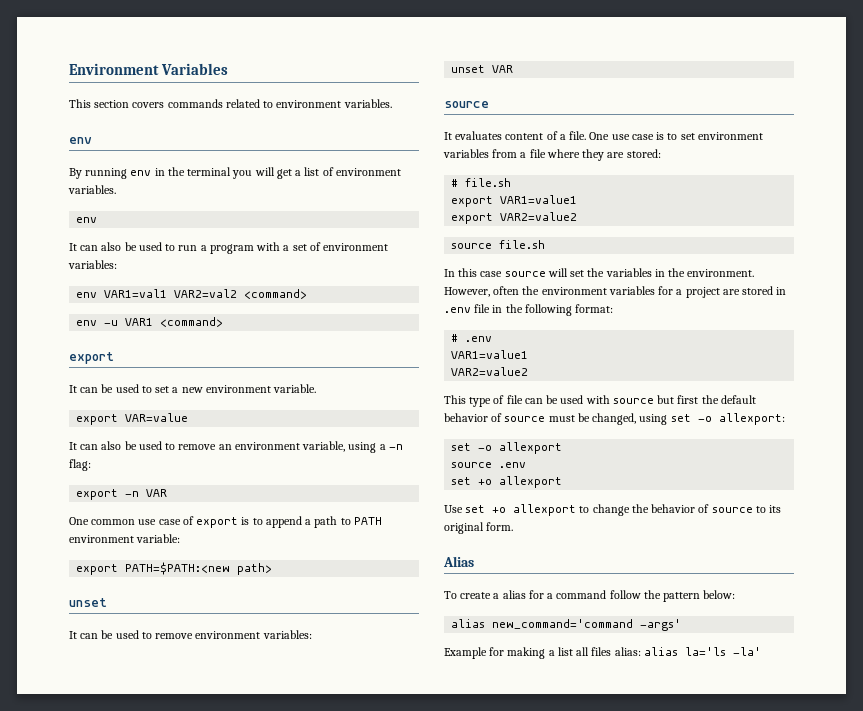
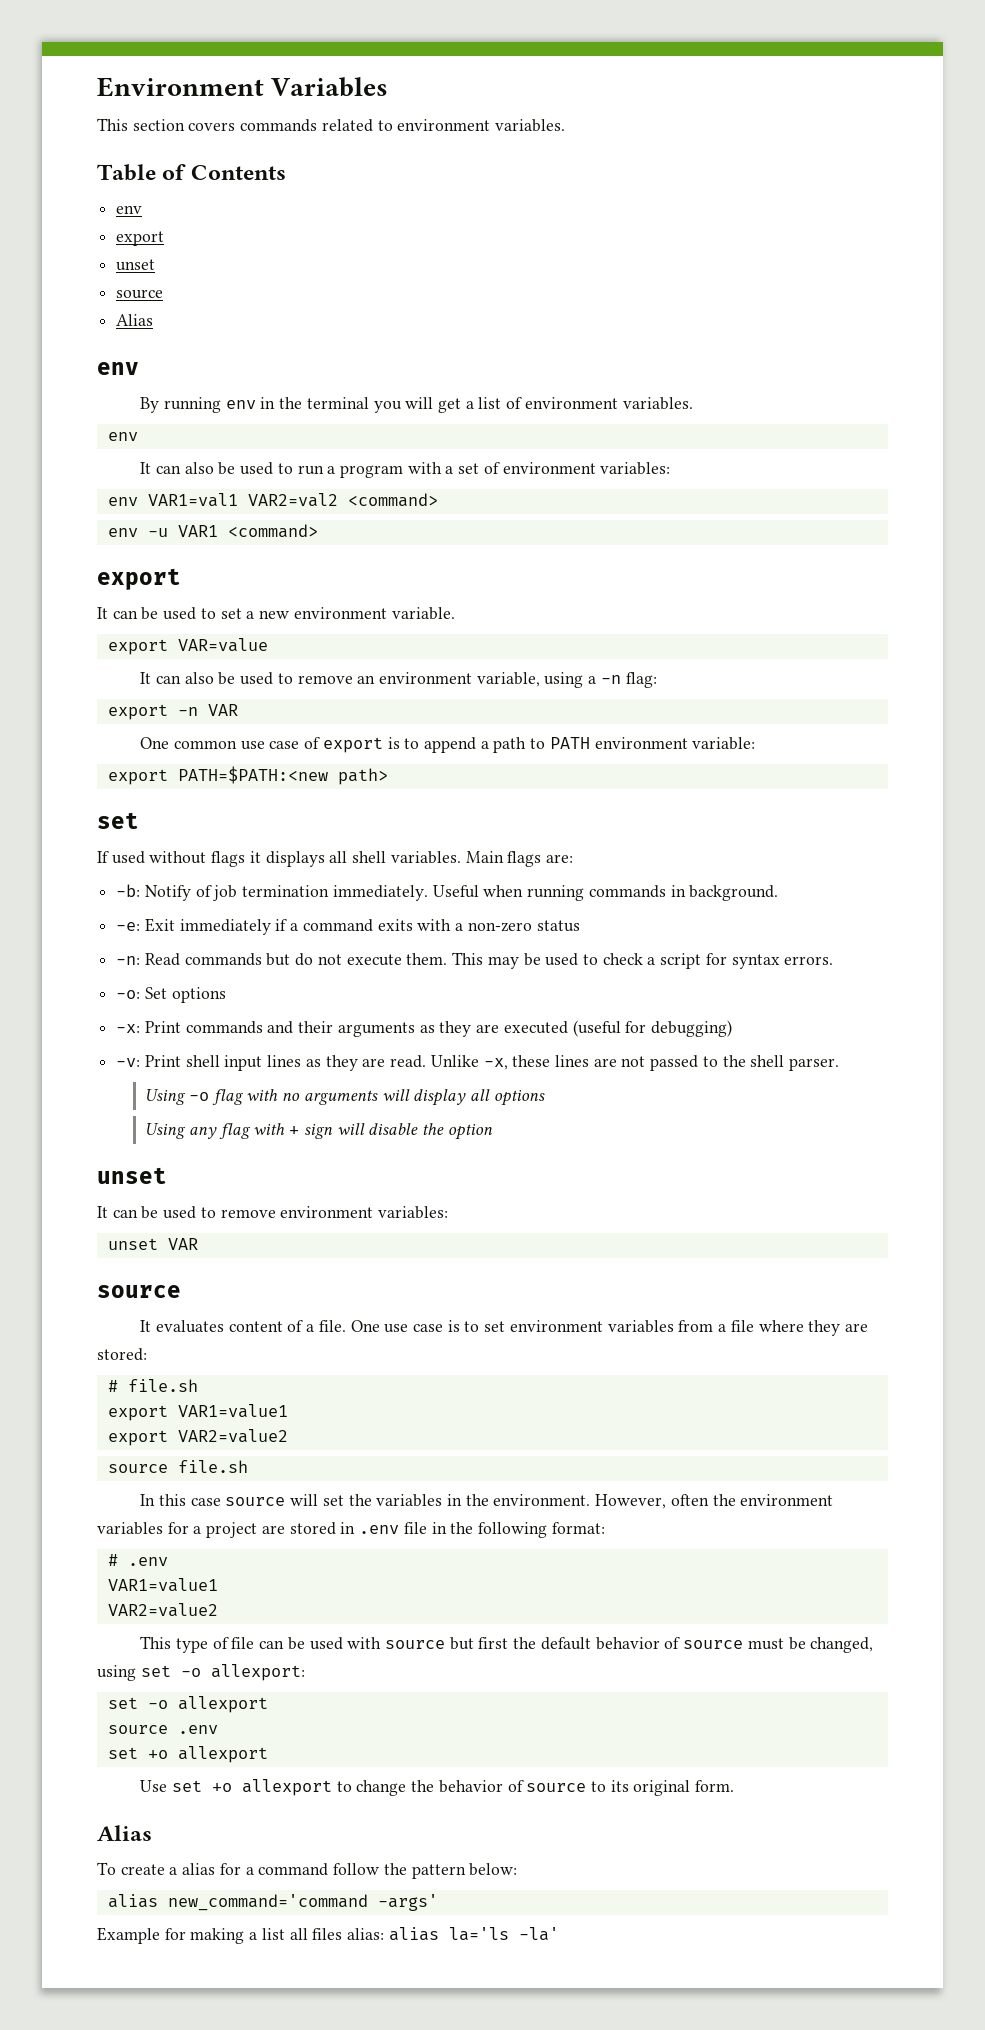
+ Table of Contents
+ env
+ export
+ unset
+ source
+ Alias
  export PATH=$PATH:<new path>
+ set
+ If used without flags it displays all shell variables. Main flags are:
+ -b: Notify of job termination immediately. Useful when running commands in background.
+ -e: Exit immediately if a command exits with a non-zero status
+ -n: Read commands but do not execute them. This may be used to check a script for syntax errors.
+ -o: Set options
+ -x: Print commands and their arguments as they are executed (useful for debugging)
+ -v: Print shell input lines as they are read. Unlike -x, these lines are not passed to the shell parser.
+ Using -o flag with no arguments will display all options
+ Using any flag with + sign will disable the option

